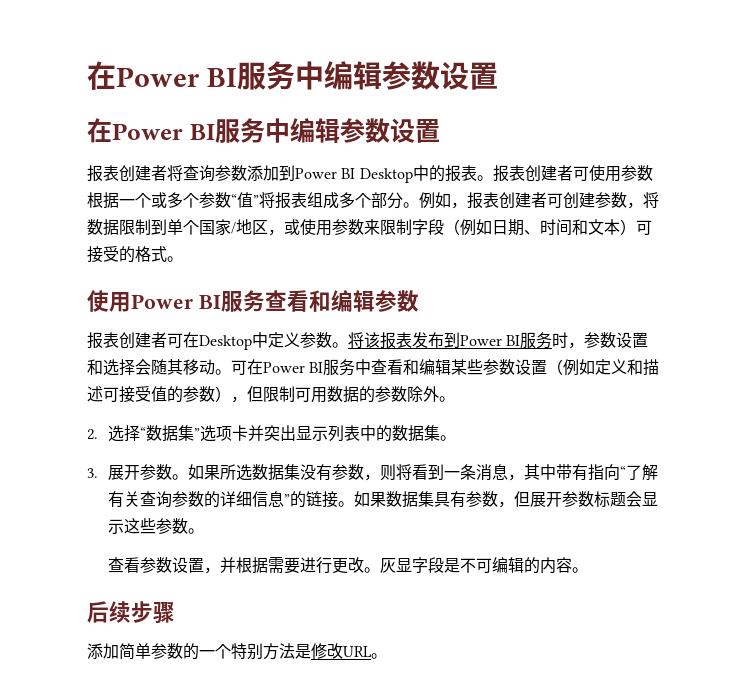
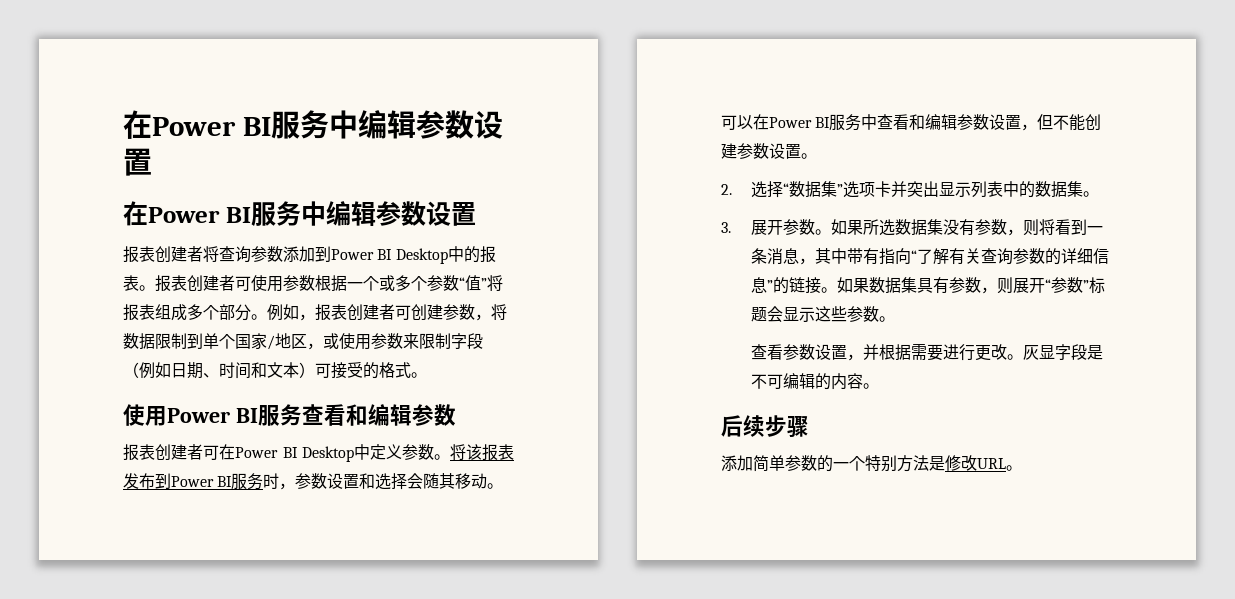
- 报表创建者可在Desktop中定义参数。
+ 报表创建者可在Power BI Desktop中定义参数。
- 可在Power BI服务中查看和编辑某些参数设置（例如定义和描述可接受值的参数），但限制可用数据的参数除外。
+ 可以在Power BI服务中查看和编辑参数设置，但不能创建参数设置。
- 如果数据集具有参数，但展开参数标题会显示这些参数。
+ 如果数据集具有参数，则展开“参数”标题会显示这些参数。

